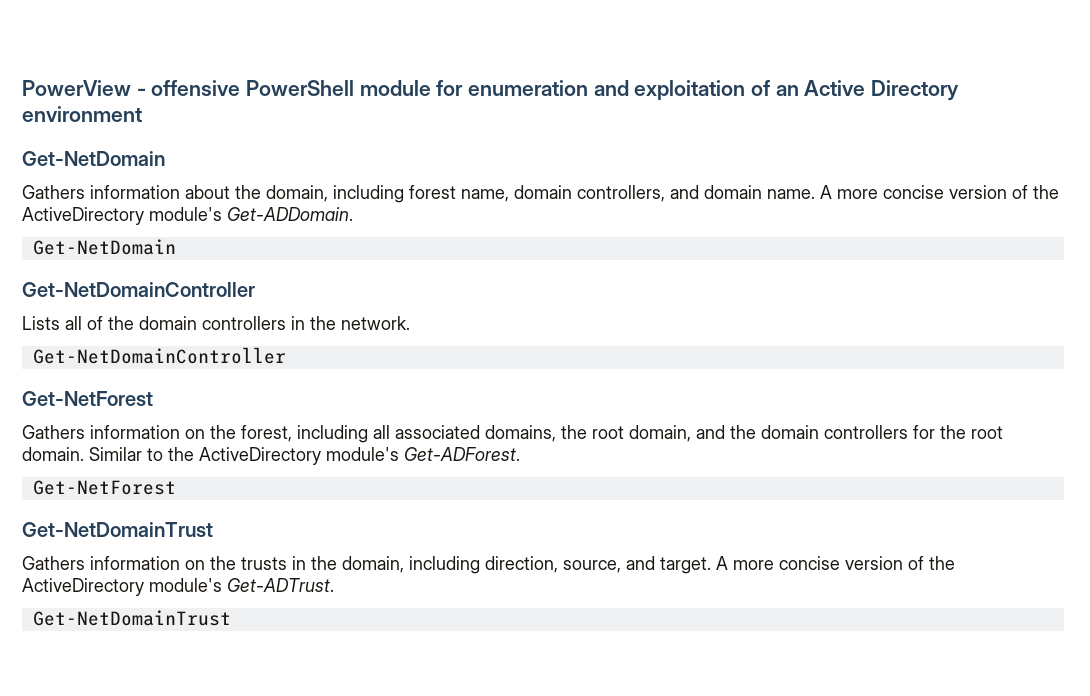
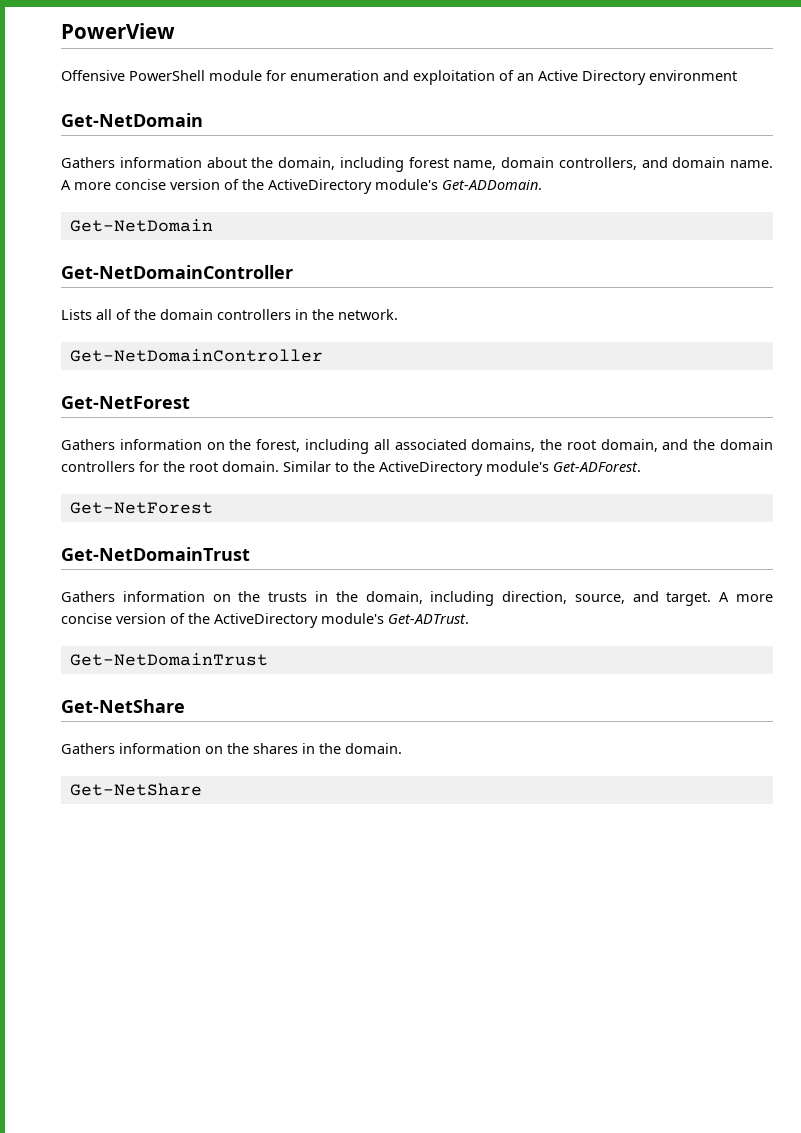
- PowerView - offensive PowerShell module for enumeration and exploitation of an Active Directory environment
+ PowerView
+ Offensive PowerShell module for enumeration and exploitation of an Active Directory environment
  A more concise version of the ActiveDirectory module's Get-ADTrust.
  Get-NetDomainTrust
+ Get-NetShare
+ Gathers information on the shares in the domain.
+ Get-NetShare

